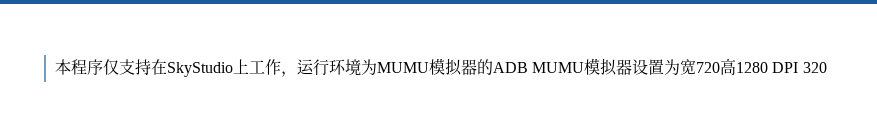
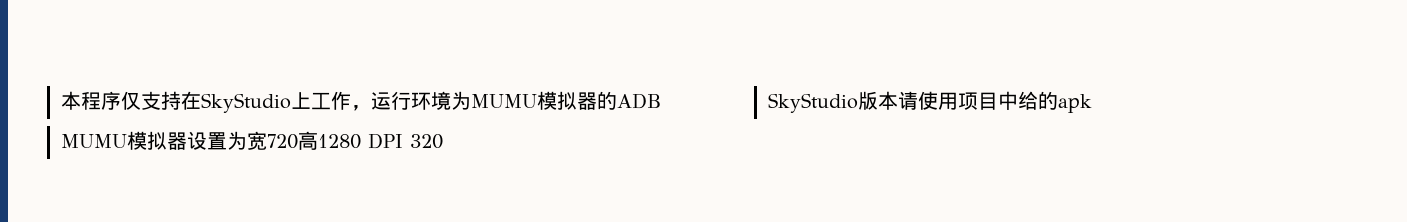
- 本程序仅支持在SkyStudio上工作，运行环境为MUMU模拟器的ADB MUMU模拟器设置为宽720高1280 DPI 320
+ 本程序仅支持在SkyStudio上工作，运行环境为MUMU模拟器的ADB
+ MUMU模拟器设置为宽720高1280 DPI 320
+ SkyStudio版本请使用项目中给的apk

